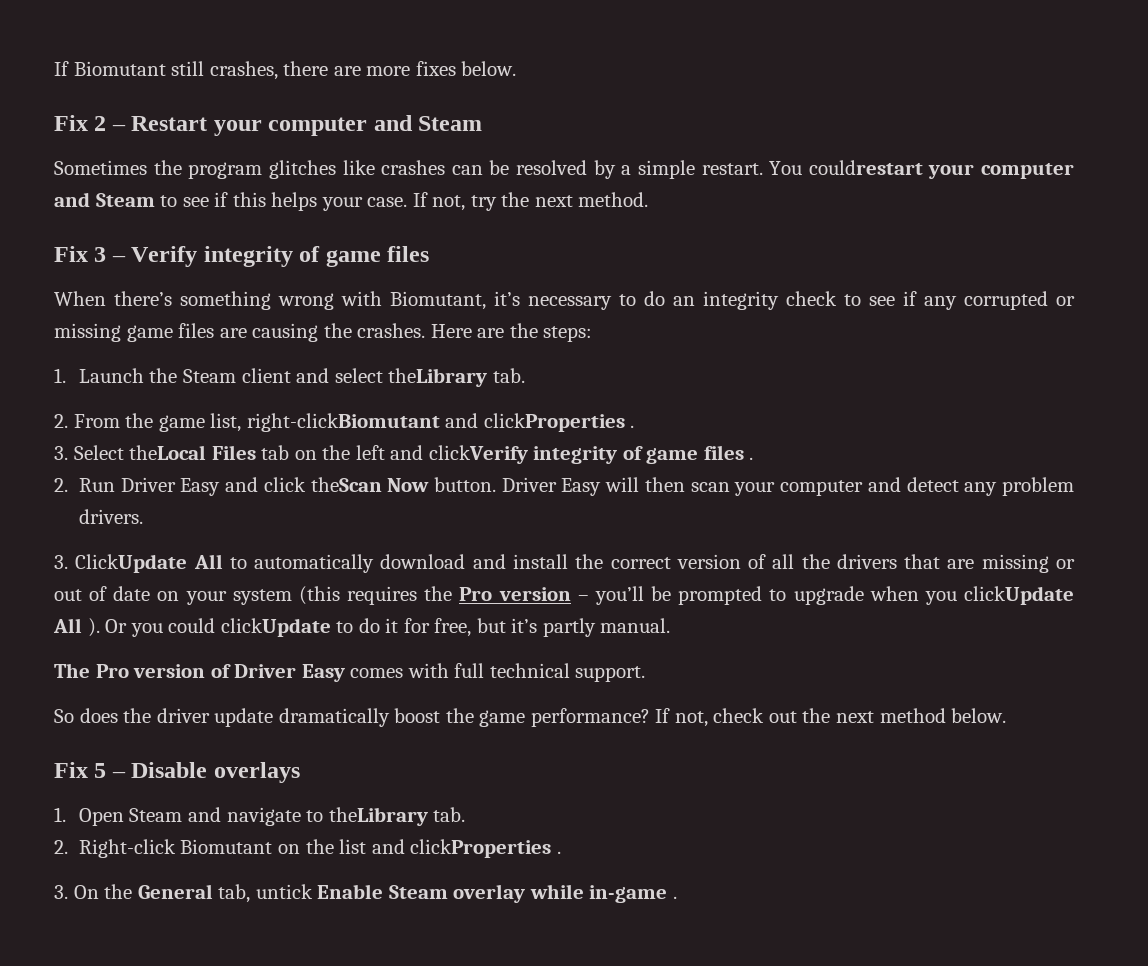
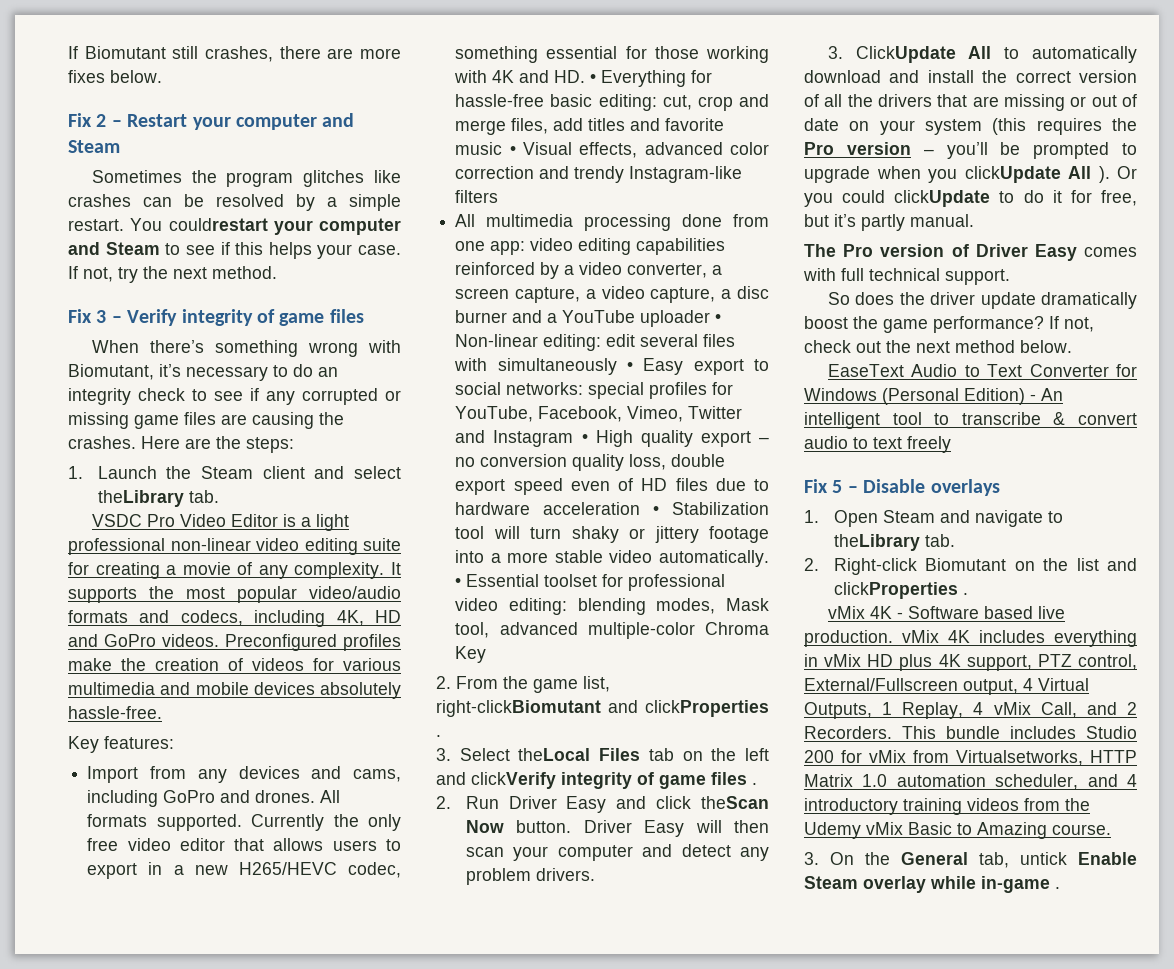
+ VSDC Pro Video Editor is a light professional non-linear video editing suite for creating a movie of any complexity. It supports the most popular video/audio formats and codecs, including 4K, HD and GoPro videos. Preconfigured profiles make the creation of videos for various multimedia and mobile devices absolutely hassle-free.
+ Key features:
+ Import from any devices and cams, including GoPro and drones. All formats supported. Сurrently the only free video editor that allows users to export in a new H265/HEVC codec, something essential for those working with 4K and HD. • Everything for hassle-free basic editing: cut, crop and merge files, add titles and favorite music • Visual effects, advanced color correction and trendy Instagram-like filters
+ All multimedia processing done from one app: video editing capabilities reinforced by a video converter, a screen capture, a video capture, a disc burner and a YouTube uploader • Non-linear editing: edit several files with simultaneously • Easy export to social networks: special profiles for YouTube, Facebook, Vimeo, Twitter and Instagram • High quality export – no conversion quality loss, double export speed even of HD files due to hardware acceleration • Stabilization tool will turn shaky or jittery footage into a more stable video automatically. • Essential toolset for professional video editing: blending modes, Mask tool, advanced multiple-color Chroma Key
+ EaseText Audio to Text Converter for Windows (Personal Edition) - An intelligent tool to transcribe & convert audio to text freely
+ vMix 4K - Software based live production. vMix 4K includes everything in vMix HD plus 4K support, PTZ control, External/Fullscreen output, 4 Virtual Outputs, 1 Replay, 4 vMix Call, and 2 Recorders. This bundle includes Studio 200 for vMix from Virtualsetworks, HTTP Matrix 1.0 automation scheduler, and 4 introductory training videos from the Udemy vMix Basic to Amazing course.

